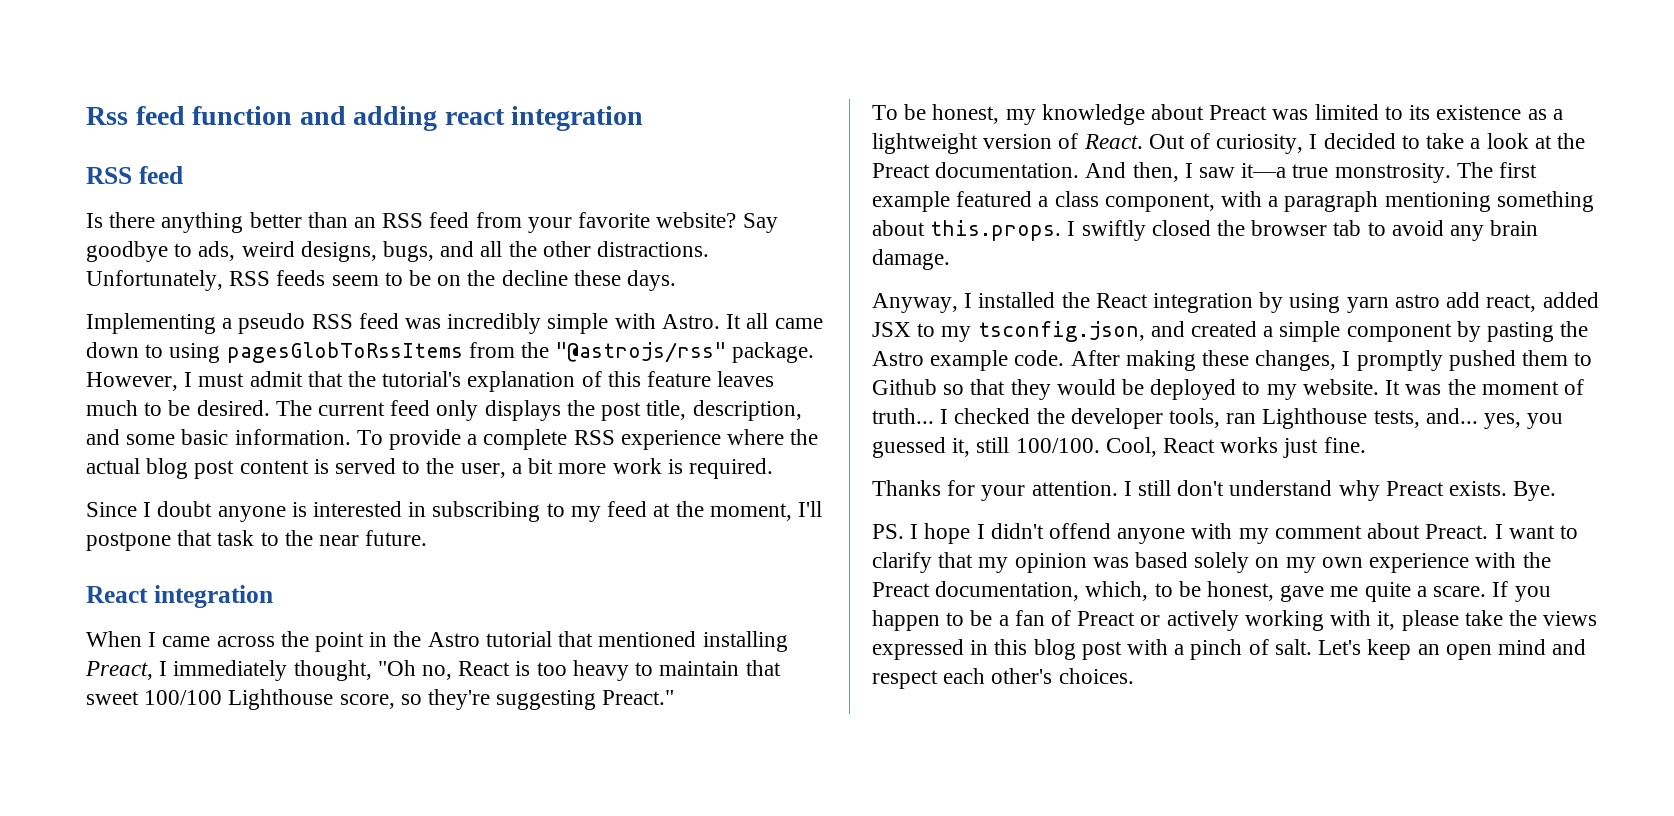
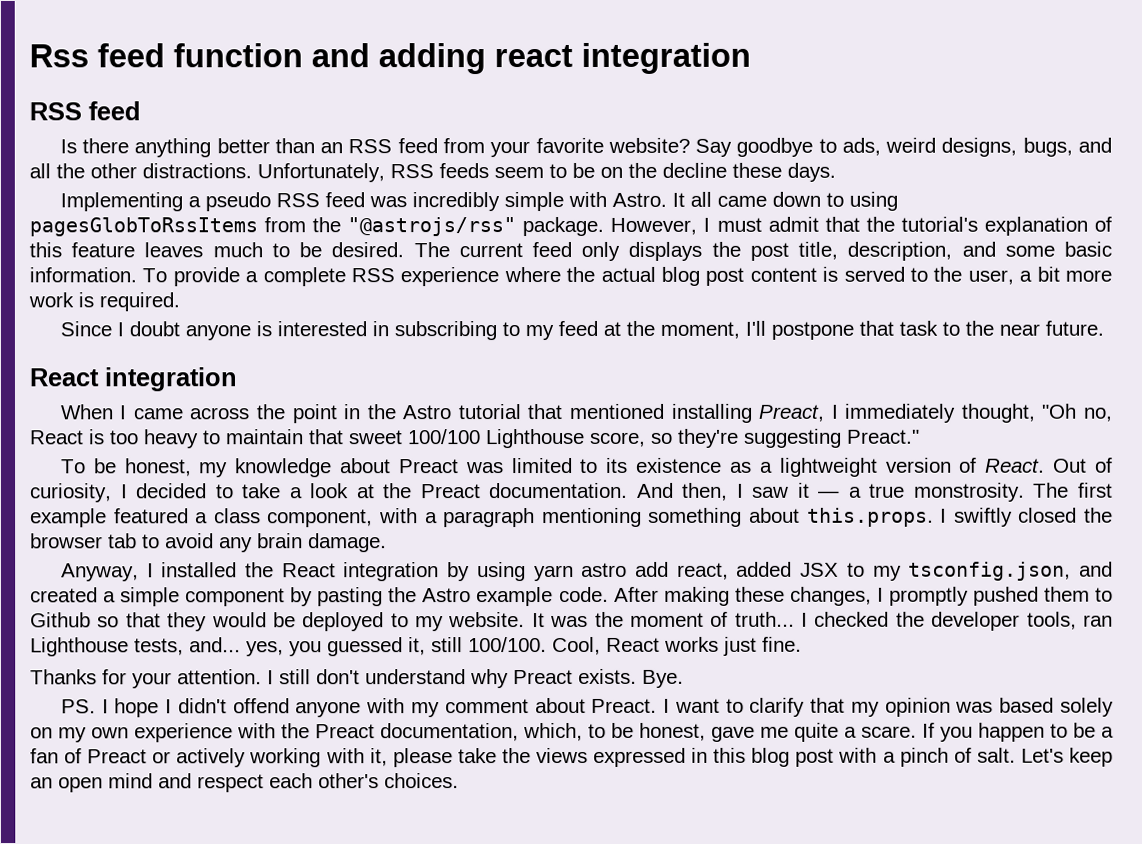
- And then, I saw it—a true monstrosity.
+ And then, I saw it — a true monstrosity.

